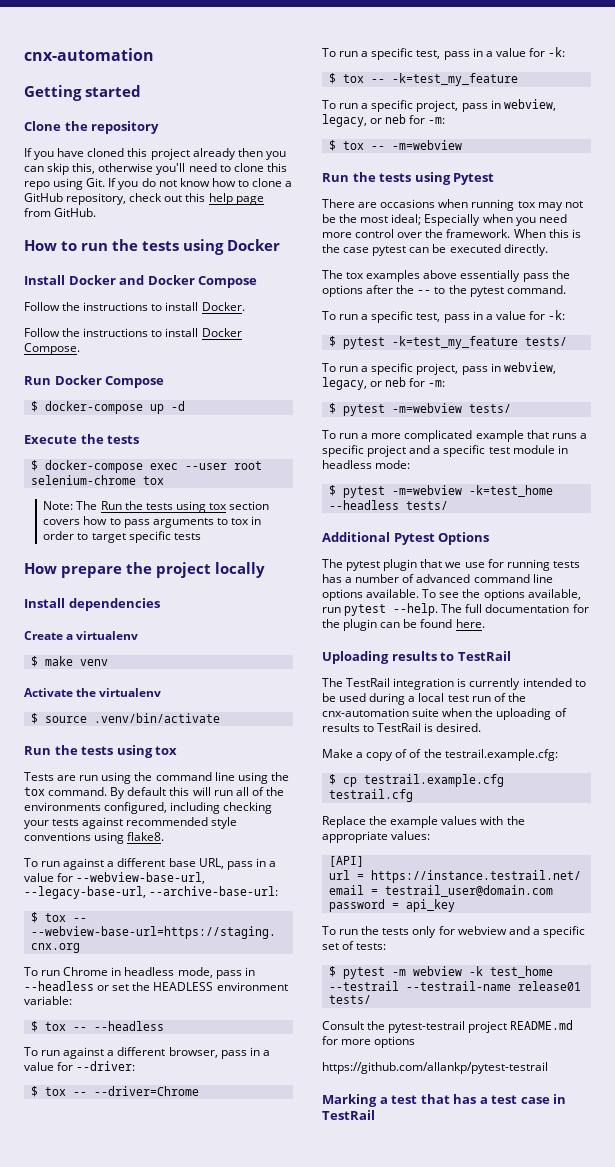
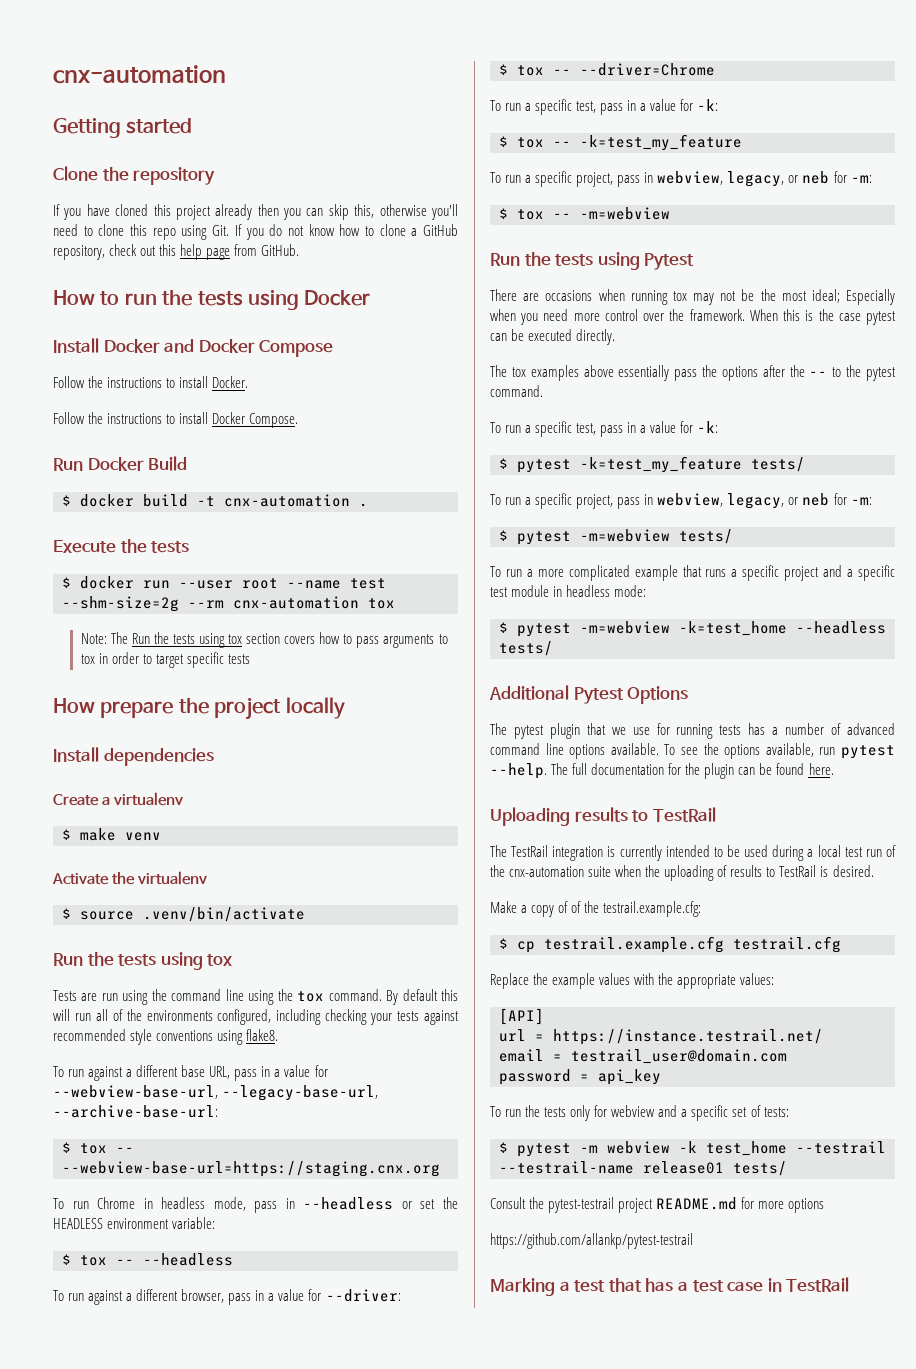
- Run Docker Compose
- $ docker-compose up -d
+ Run Docker Build
+ $ docker build -t cnx-automation .
- $ docker-compose exec --user root selenium-chrome tox
+ $ docker run --user root --name test --shm-size=2g --rm cnx-automation tox

